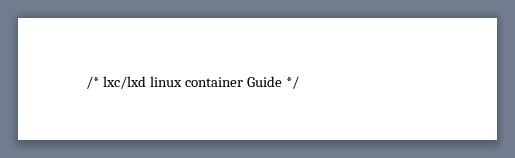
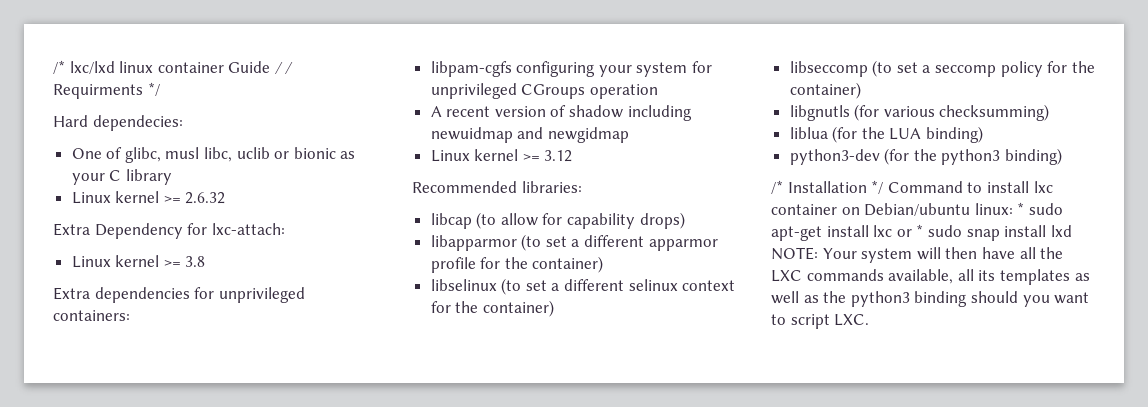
- /* lxc/lxd linux container Guide */
+ /* lxc/lxd linux container Guide / / Requirments */
+ Hard dependecies:
+ One of glibc, musl libc, uclib or bionic as your C library
+ Linux kernel >= 2.6.32
+ Extra Dependency for lxc-attach:
+ Linux kernel >= 3.8
+ Extra dependencies for unprivileged containers:
+ libpam-cgfs configuring your system for unprivileged CGroups operation
+ A recent version of shadow including newuidmap and newgidmap
+ Linux kernel >= 3.12
+ Recommended libraries:
+ libcap (to allow for capability drops)
+ libapparmor (to set a different apparmor profile for the container)
+ libselinux (to set a different selinux context for the container)
+ libseccomp (to set a seccomp policy for the container)
+ libgnutls (for various checksumming)
+ liblua (for the LUA binding)
+ python3-dev (for the python3 binding)
+ /* Installation */ Command to install lxc container on Debian/ubuntu linux: * sudo apt-get install lxc or * sudo snap install lxd NOTE: Your system will then have all the LXC commands available, all its templates as well as the python3 binding should you want to script LXC.

